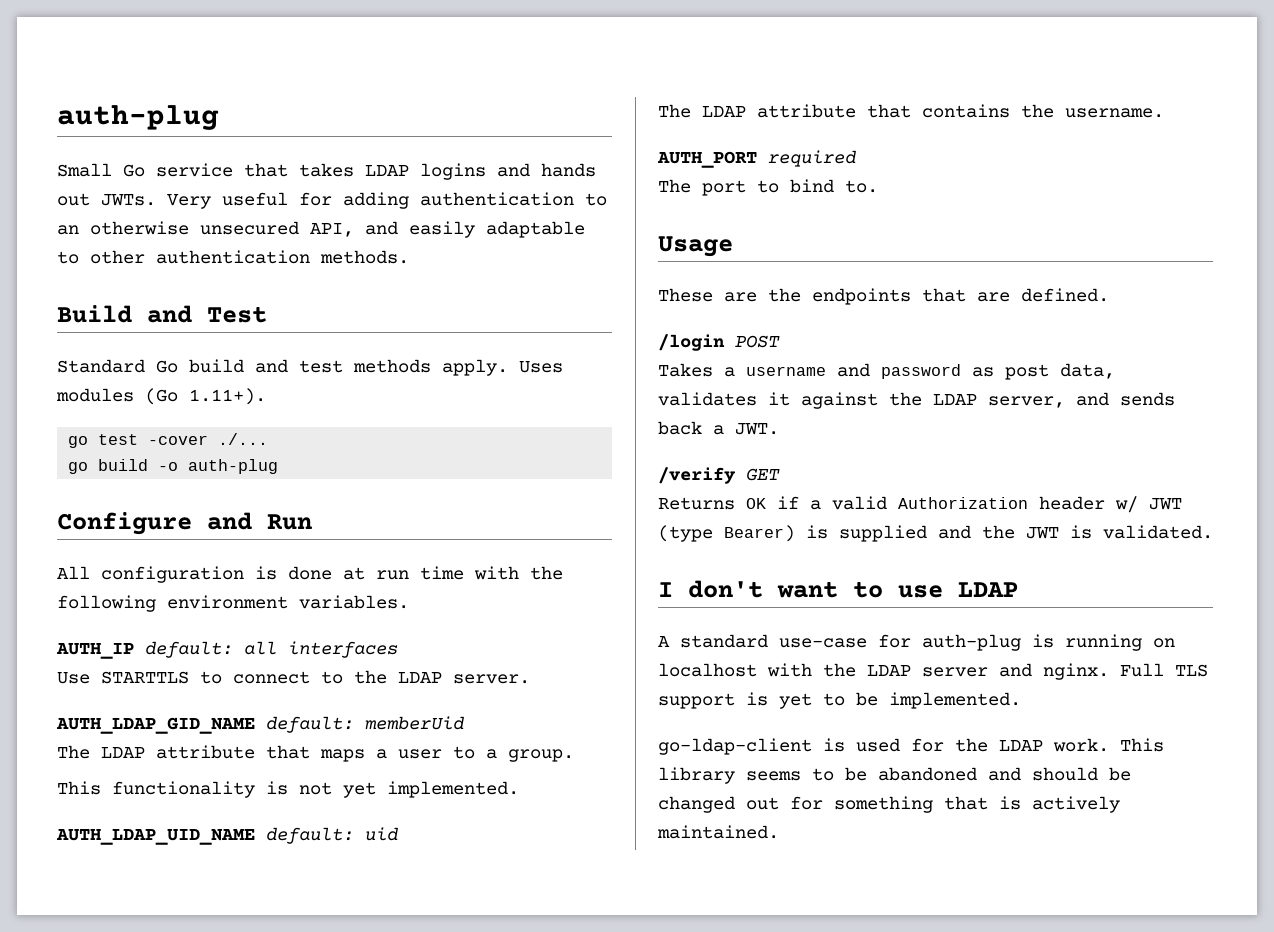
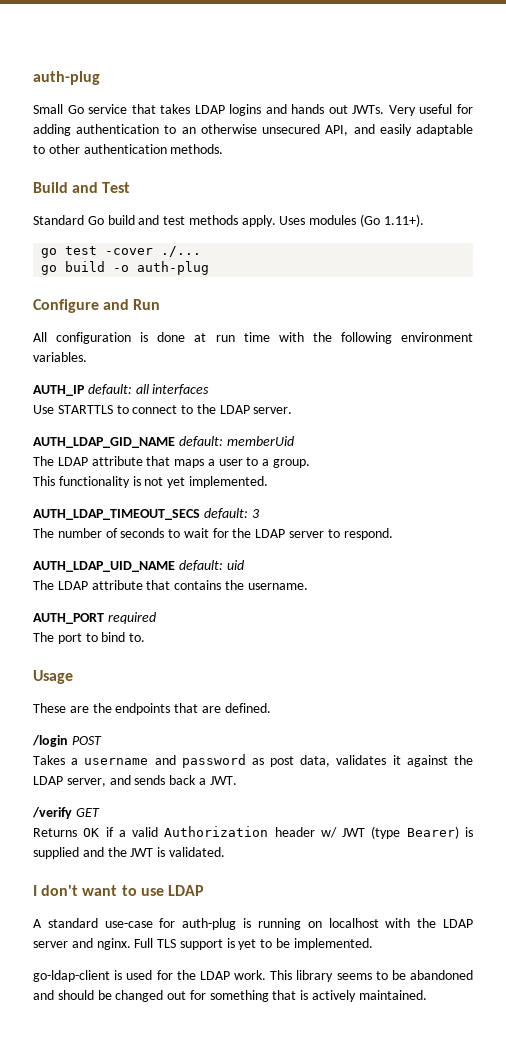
+ AUTH_LDAP_TIMEOUT_SECS default: 3
+ The number of seconds to wait for the LDAP server to respond.

